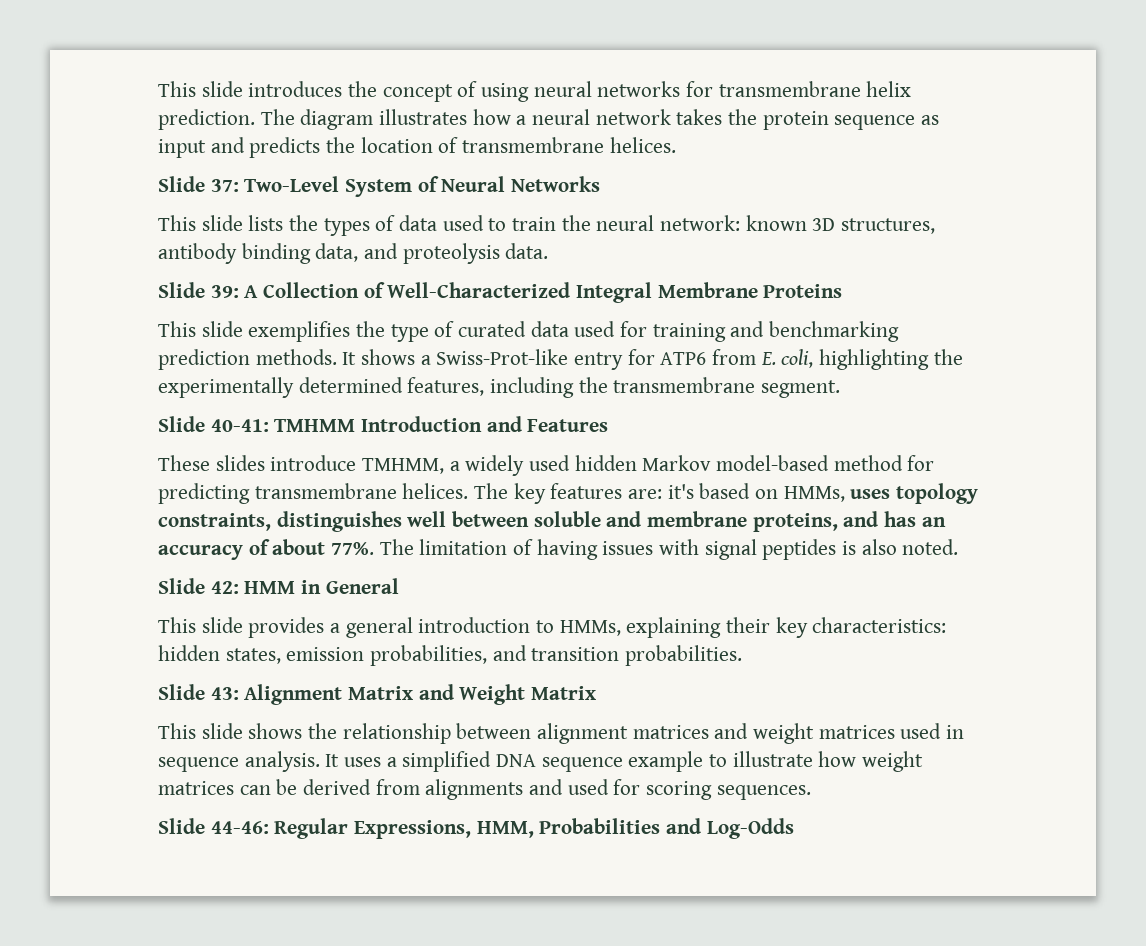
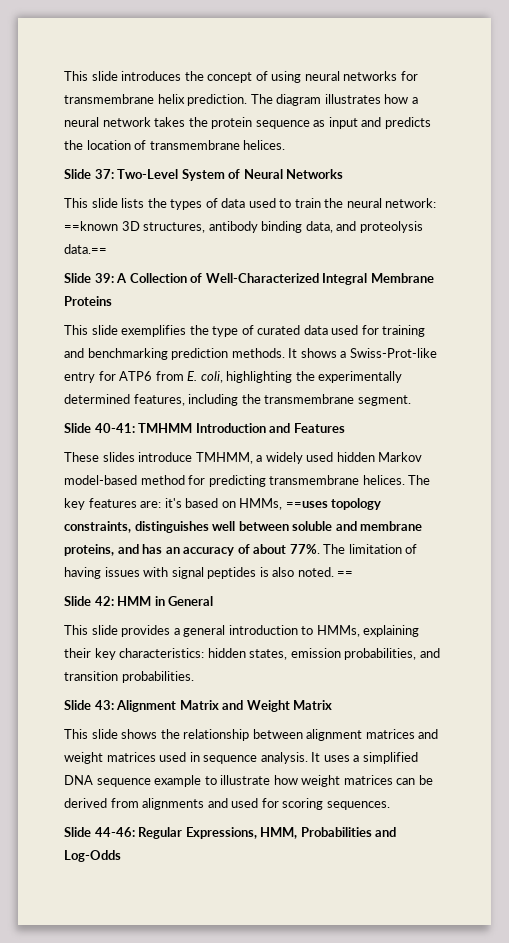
- This slide lists the types of data used to train the neural network: known 3D structures, antibody binding data, and proteolysis data.
+ This slide lists the types of data used to train the neural network: ==known 3D structures, antibody binding data, and proteolysis data.==
- The key features are: it's based on HMMs, uses topology constraints, distinguishes well between soluble and membrane proteins, and has an accuracy of about 77%.
+ The key features are: it's based on HMMs, ==uses topology constraints, distinguishes well between soluble and membrane proteins, and has an accuracy of about 77%.
+ ==

